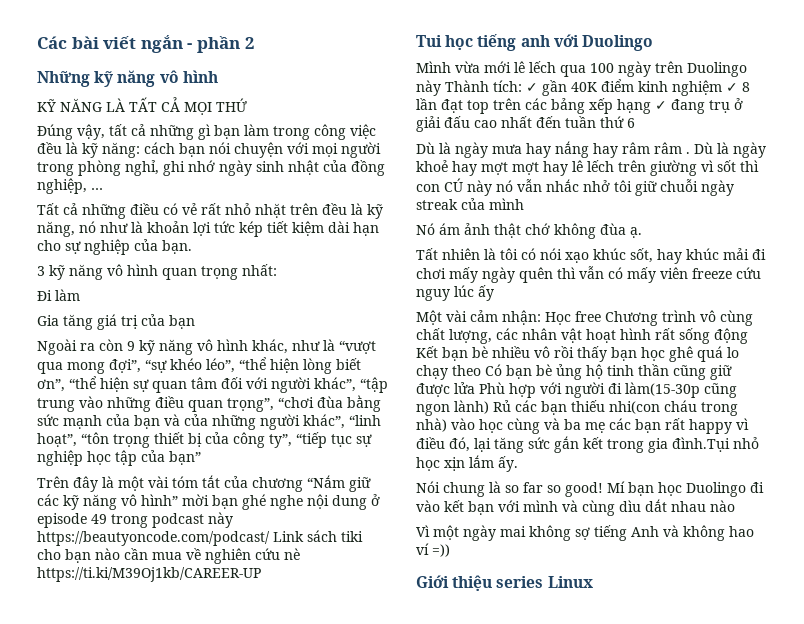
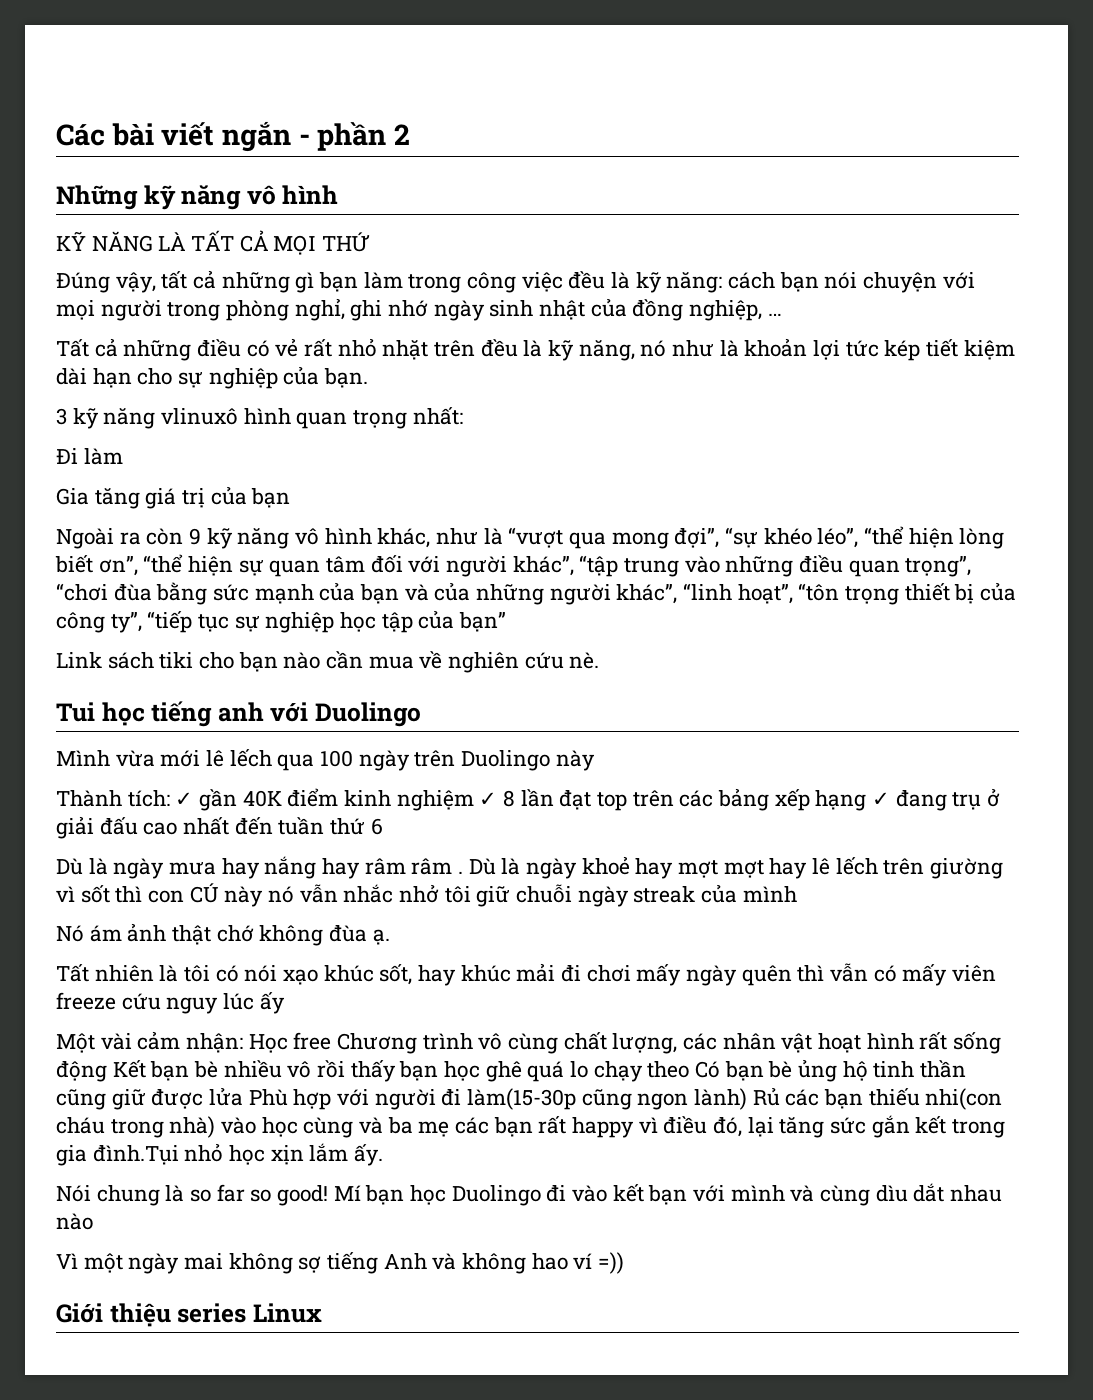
- 3 kỹ năng vô hình quan trọng nhất:
+ 3 kỹ năng vlinuxô hình quan trọng nhất:
- Trên đây là một vài tóm tắt của chương “Nắm giữ các kỹ năng vô hình” mời bạn ghé nghe nội dung ở episode 49 trong podcast này https://beautyoncode.com/podcast/ Link sách tiki cho bạn nào cần mua về nghiên cứu nè https://ti.ki/M39Oj1kb/CAREER-UP
+ Link sách tiki cho bạn nào cần mua về nghiên cứu nè.
- Mình vừa mới lê lếch qua 100 ngày trên Duolingo này Thành tích: ✓ gần 40K điểm kinh nghiệm ✓ 8 lần đạt top trên các bảng xếp hạng ✓ đang trụ ở giải đấu cao nhất đến tuần thứ 6
+ Mình vừa mới lê lếch qua 100 ngày trên Duolingo này
+ Thành tích: ✓ gần 40K điểm kinh nghiệm ✓ 8 lần đạt top trên các bảng xếp hạng ✓ đang trụ ở giải đấu cao nhất đến tuần thứ 6

